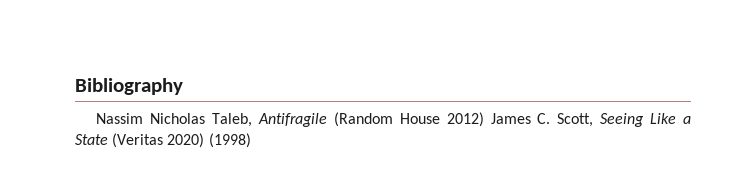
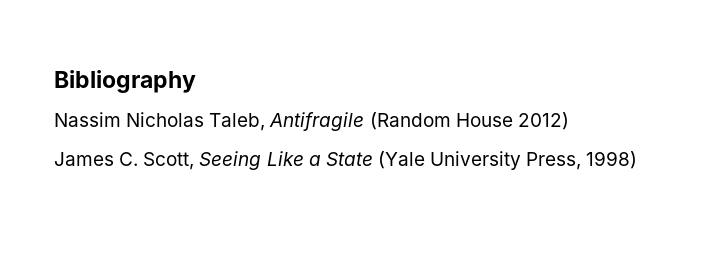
- Nassim Nicholas Taleb, Antifragile (Random House 2012) James C. Scott, Seeing Like a State (Veritas 2020) (1998)
+ Nassim Nicholas Taleb, Antifragile (Random House 2012)
+ James C. Scott, Seeing Like a State (Yale University Press, 1998)

